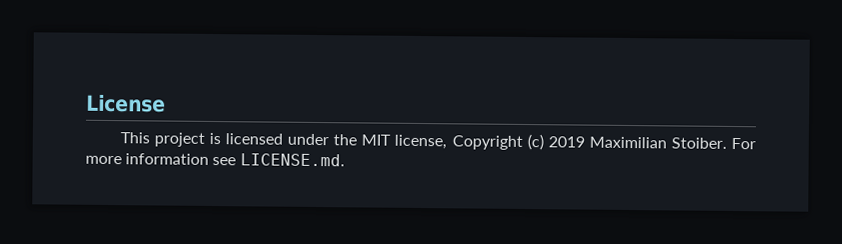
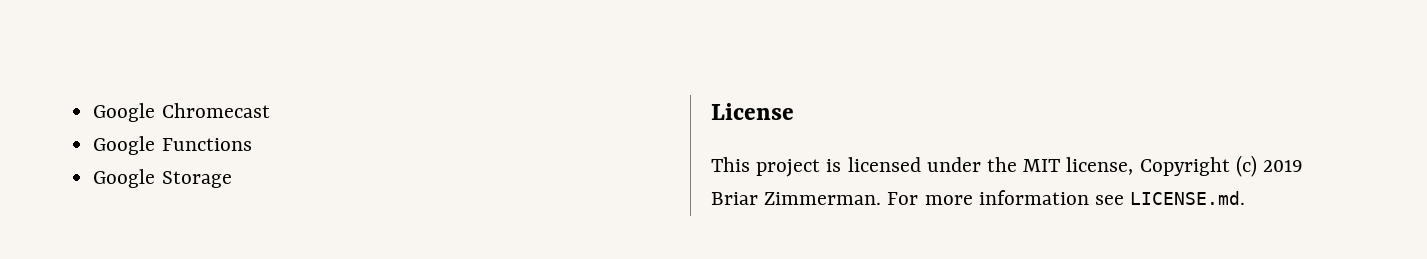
+ Google Chromecast
+ Google Functions
+ Google Storage
- This project is licensed under the MIT license, Copyright (c) 2019 Maximilian Stoiber.
+ This project is licensed under the MIT license, Copyright (c) 2019 Briar Zimmerman.

